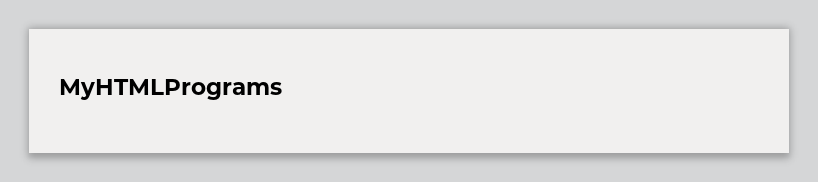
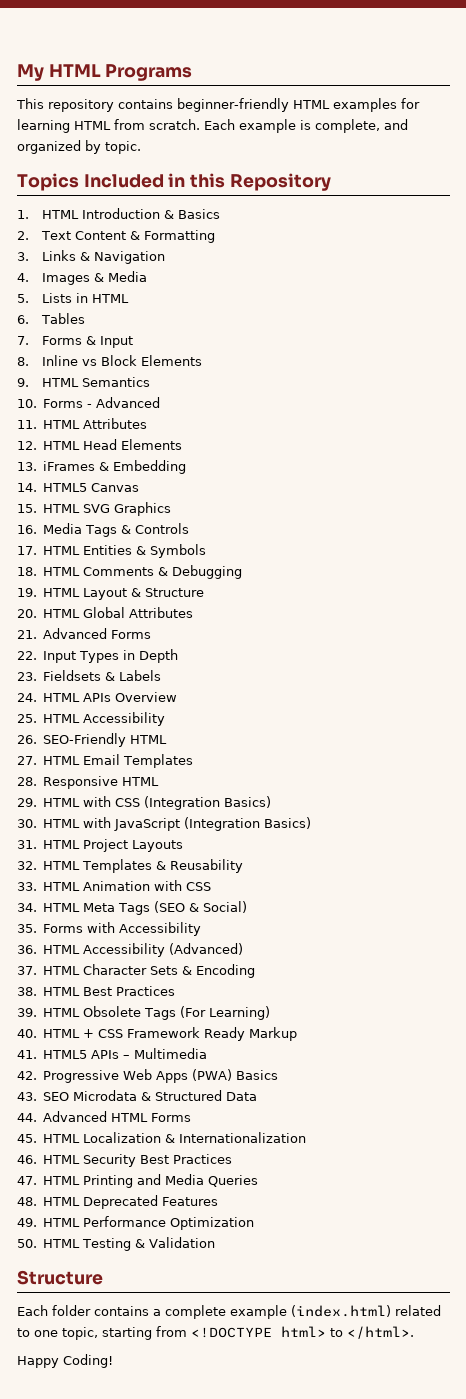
- MyHTMLPrograms
+ My HTML Programs
+ This repository contains beginner-friendly HTML examples for learning HTML from scratch. Each example is complete, and organized by topic.
+ Topics Included in this Repository
+ 1. HTML Introduction & Basics
+ 2. Text Content & Formatting
+ 3. Links & Navigation
+ 4. Images & Media
+ 5. Lists in HTML
+ 6. Tables
+ 7. Forms & Input
+ 8. Inline vs Block Elements
+ 9. HTML Semantics
+ 10. Forms - Advanced
+ 11. HTML Attributes
+ 12. HTML Head Elements
+ 13. iFrames & Embedding
+ 14. HTML5 Canvas
+ 15. HTML SVG Graphics
+ 16. Media Tags & Controls
+ 17. HTML Entities & Symbols
+ 18. HTML Comments & Debugging
+ 19. HTML Layout & Structure
+ 20. HTML Global Attributes
+ 21. Advanced Forms
+ 22. Input Types in Depth
+ 23. Fieldsets & Labels
+ 24. HTML APIs Overview
+ 25. HTML Accessibility
+ 26. SEO-Friendly HTML
+ 27. HTML Email Templates
+ 28. Responsive HTML
+ 29. HTML with CSS (Integration Basics)
+ 30. HTML with JavaScript (Integration Basics)
+ 31. HTML Project Layouts
+ 32. HTML Templates & Reusability
+ 33. HTML Animation with CSS
+ 34. HTML Meta Tags (SEO & Social)
+ 35. Forms with Accessibility
+ 36. HTML Accessibility (Advanced)
+ 37. HTML Character Sets & Encoding
+ 38. HTML Best Practices
+ 39. HTML Obsolete Tags (For Learning)
+ 40. HTML + CSS Framework Ready Markup
+ 41. HTML5 APIs – Multimedia
+ 42. Progressive Web Apps (PWA) Basics
+ 43. SEO Microdata & Structured Data
+ 44. Advanced HTML Forms
+ 45. HTML Localization & Internationalization
+ 46. HTML Security Best Practices
+ 47. HTML Printing and Media Queries
+ 48. HTML Deprecated Features
+ 49. HTML Performance Optimization
+ 50. HTML Testing & Validation
+ Structure
+ Each folder contains a complete example (index.html) related to one topic, starting from <!DOCTYPE html> to </html>.
+ Happy Coding!

